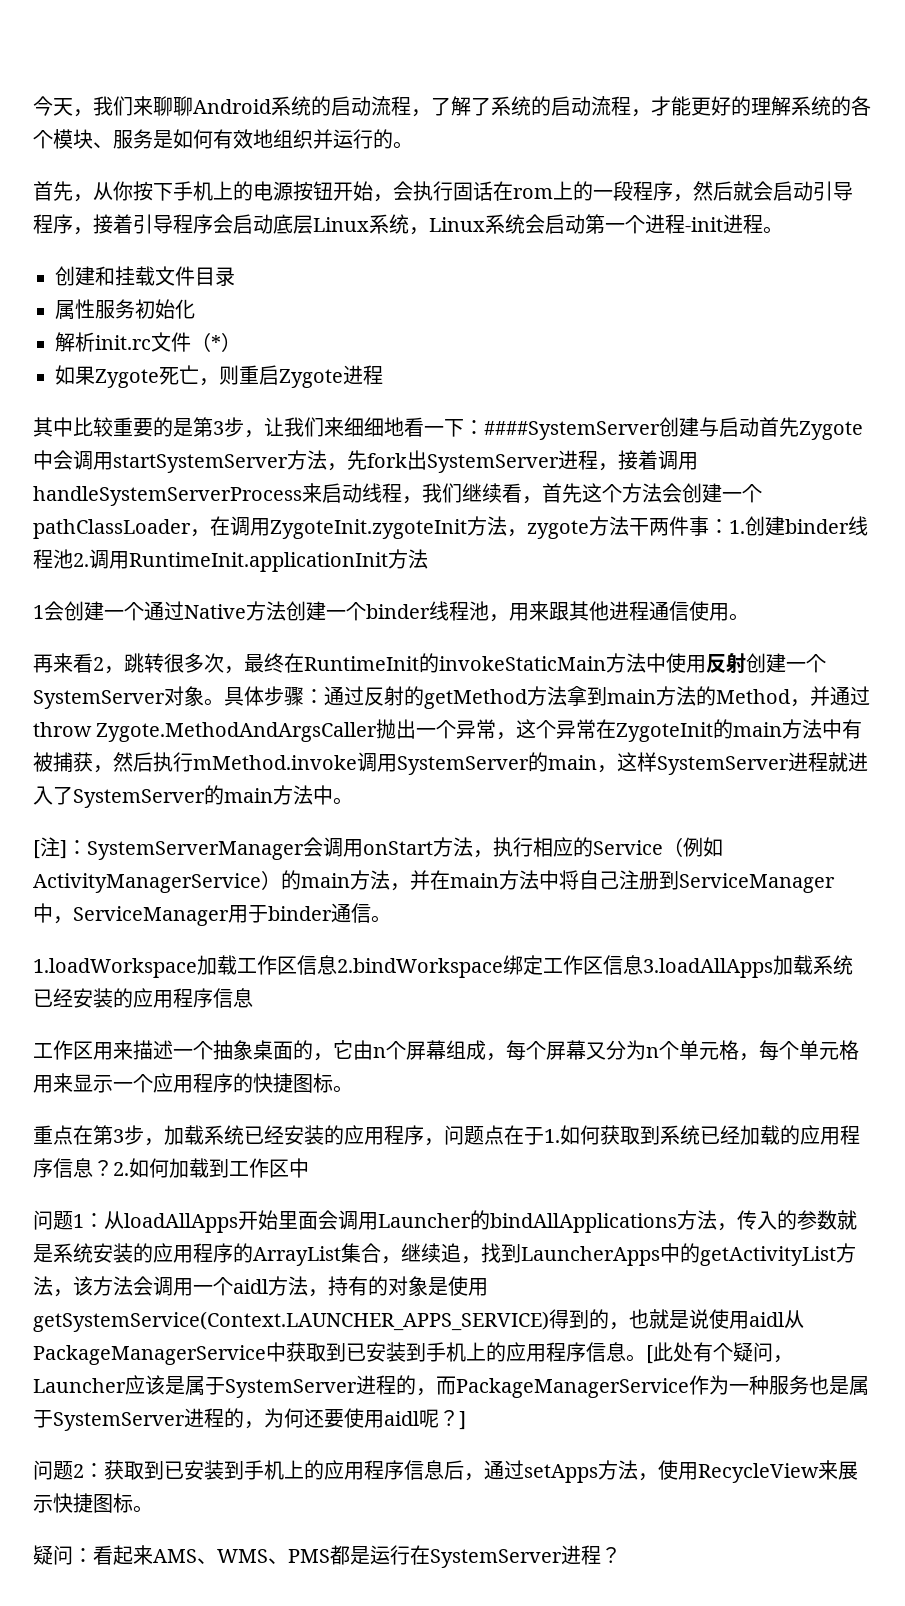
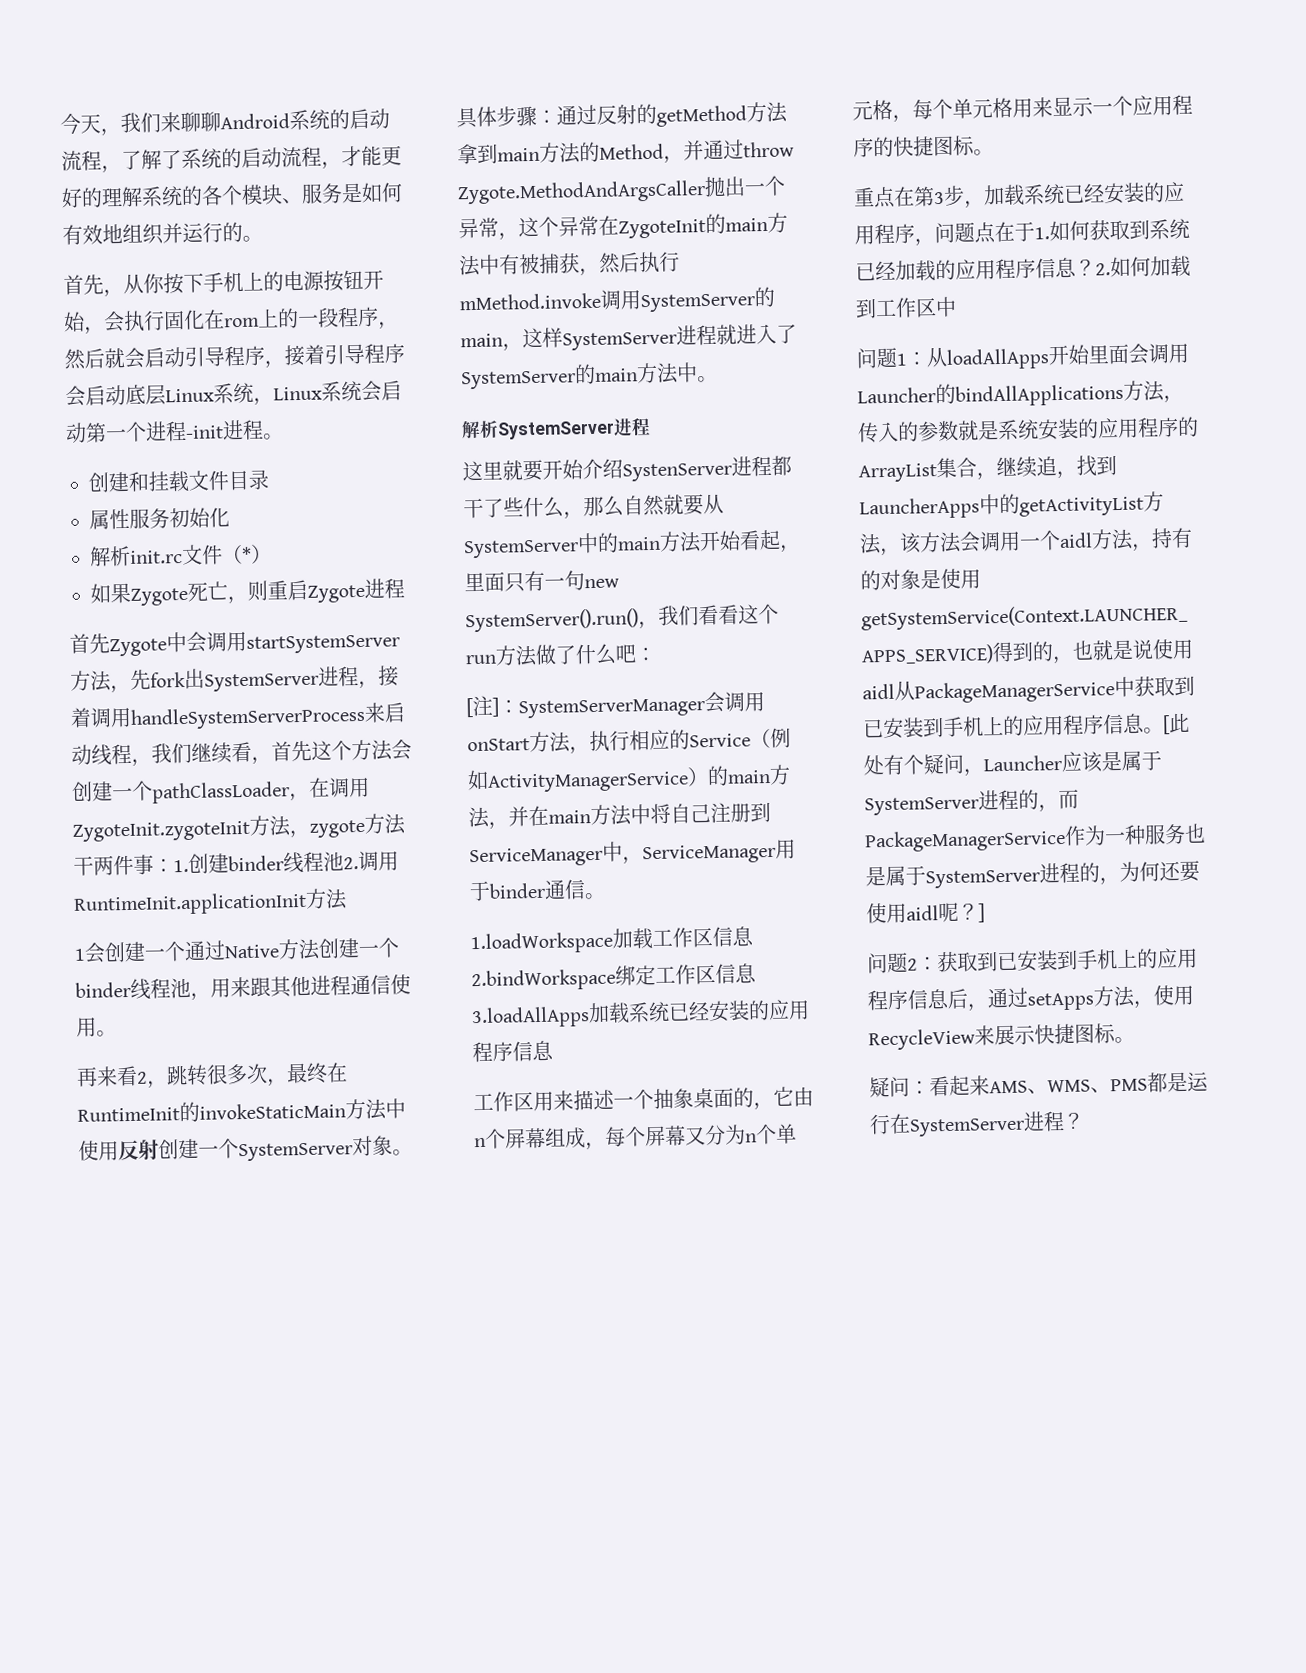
- 首先，从你按下手机上的电源按钮开始，会执行固话在rom上的一段程序，然后就会启动引导程序，接着引导程序会启动底层Linux系统，Linux系统会启动第一个进程-init进程。
+ 首先，从你按下手机上的电源按钮开始，会执行固化在rom上的一段程序，然后就会启动引导程序，接着引导程序会启动底层Linux系统，Linux系统会启动第一个进程-init进程。
- 其中比较重要的是第3步，让我们来细细地看一下：####SystemServer创建与启动首先Zygote中会调用startSystemServer方法，先fork出SystemServer进程，接着调用handleSystemServerProcess来启动线程，我们继续看，首先这个方法会创建一个pathClassLoader，在调用ZygoteInit.zygoteInit方法，zygote方法干两件事：1.创建binder线程池2.调用RuntimeInit.applicationInit方法
+ 首先Zygote中会调用startSystemServer方法，先fork出SystemServer进程，接着调用handleSystemServerProcess来启动线程，我们继续看，首先这个方法会创建一个pathClassLoader，在调用ZygoteInit.zygoteInit方法，zygote方法干两件事：1.创建binder线程池2.调用RuntimeInit.applicationInit方法
+ 解析SystemServer进程
+ 这里就要开始介绍SystenServer进程都干了些什么，那么自然就要从SystemServer中的main方法开始看起，里面只有一句new SystemServer().run()，我们看看这个run方法做了什么吧：

